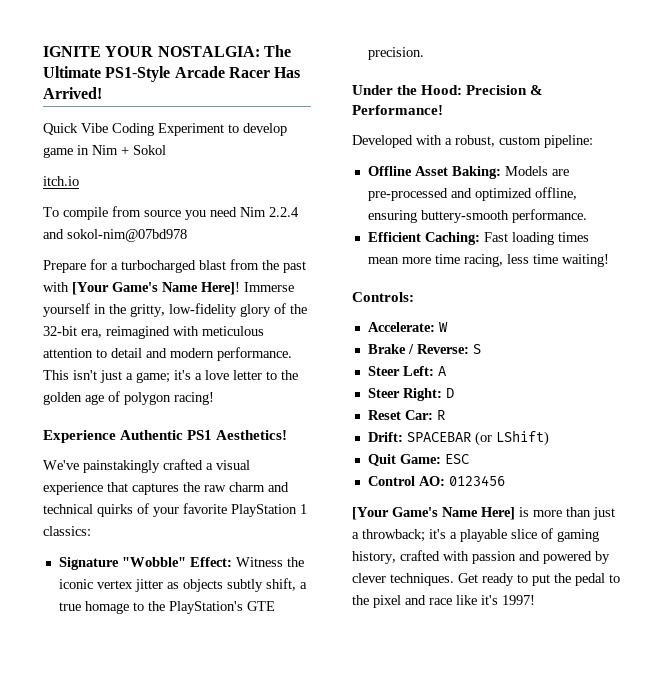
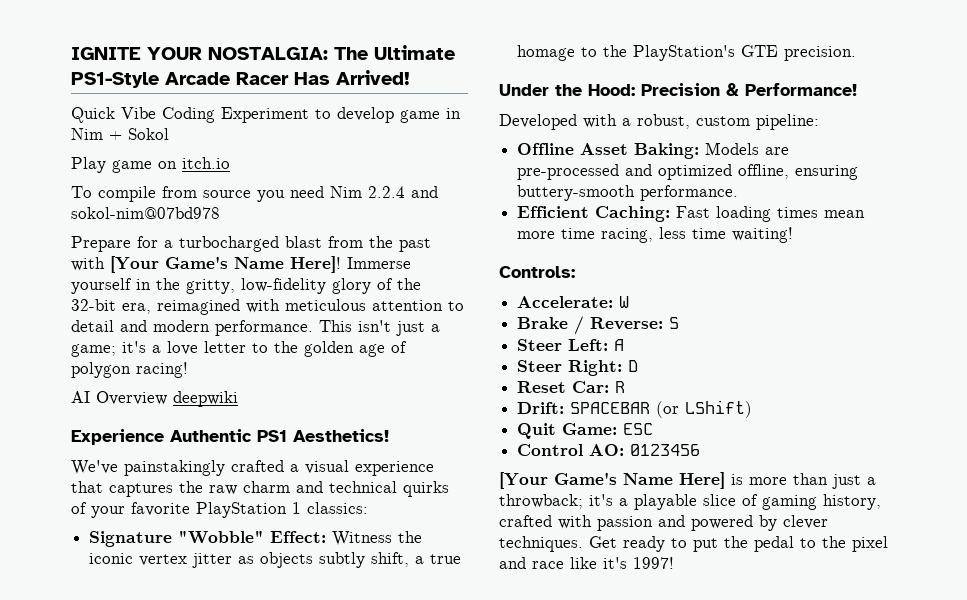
- itch.io
+ Play game on itch.io
+ AI Overview deepwiki

